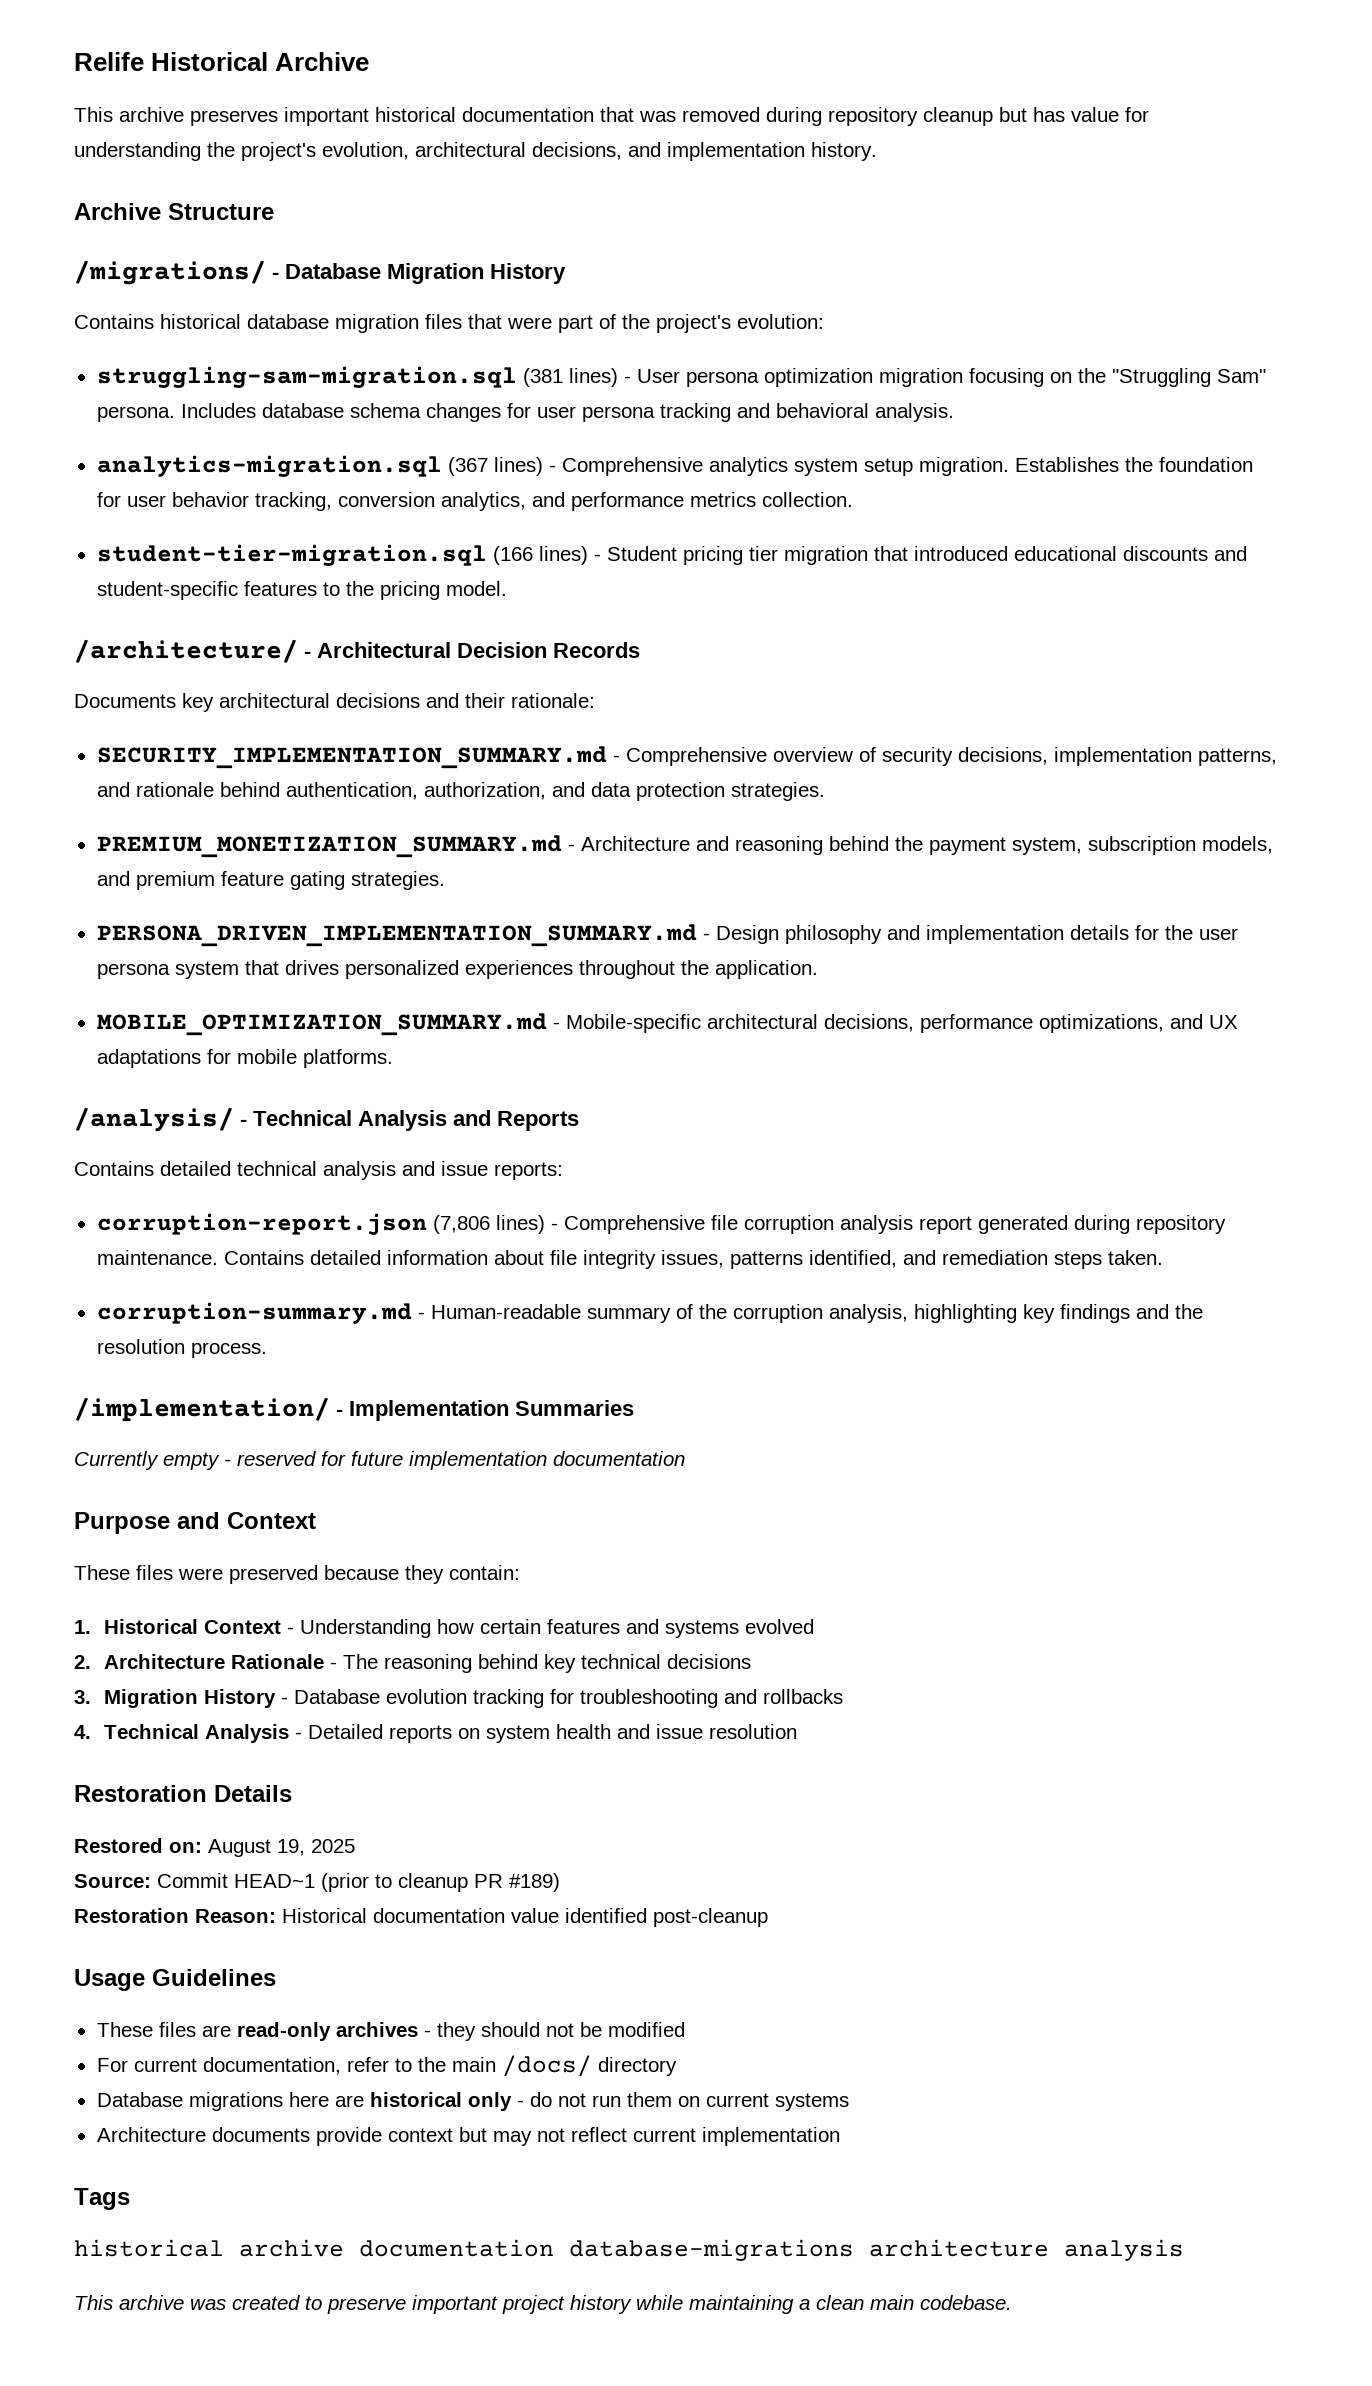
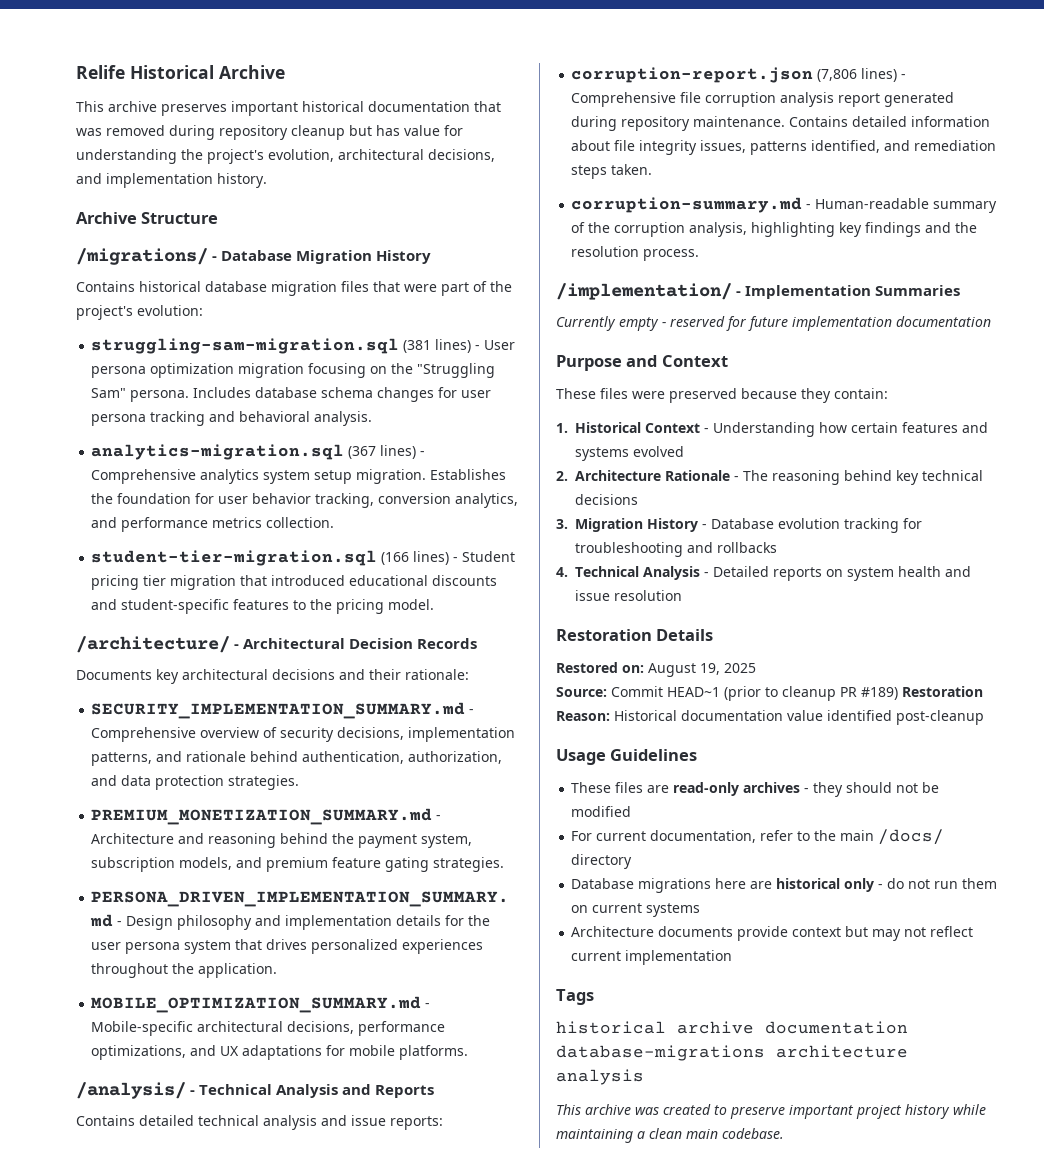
- Source: Commit HEAD~1 (prior to cleanup PR #189)
- Restoration Reason: Historical documentation value identified post-cleanup
+ Source: Commit HEAD~1 (prior to cleanup PR #189) Restoration Reason: Historical documentation value identified post-cleanup

